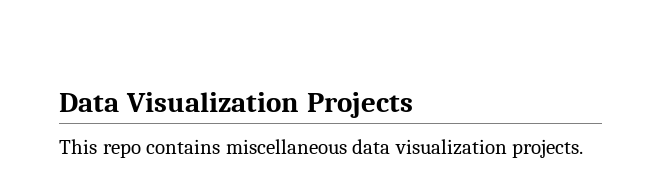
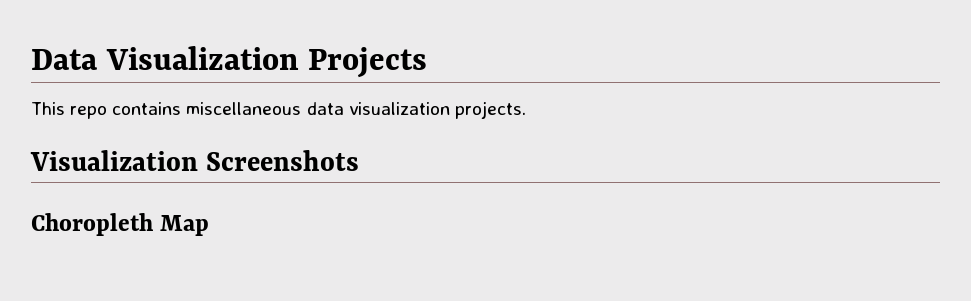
+ Visualization Screenshots
+ Choropleth Map

